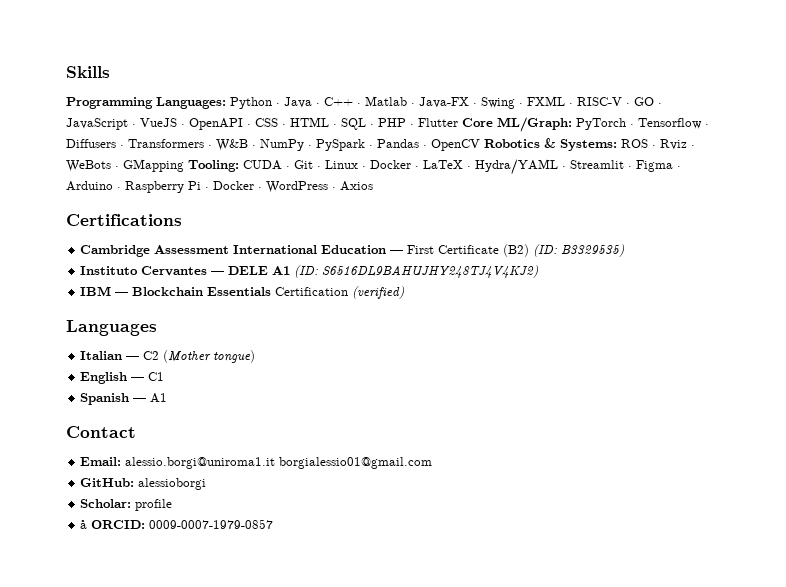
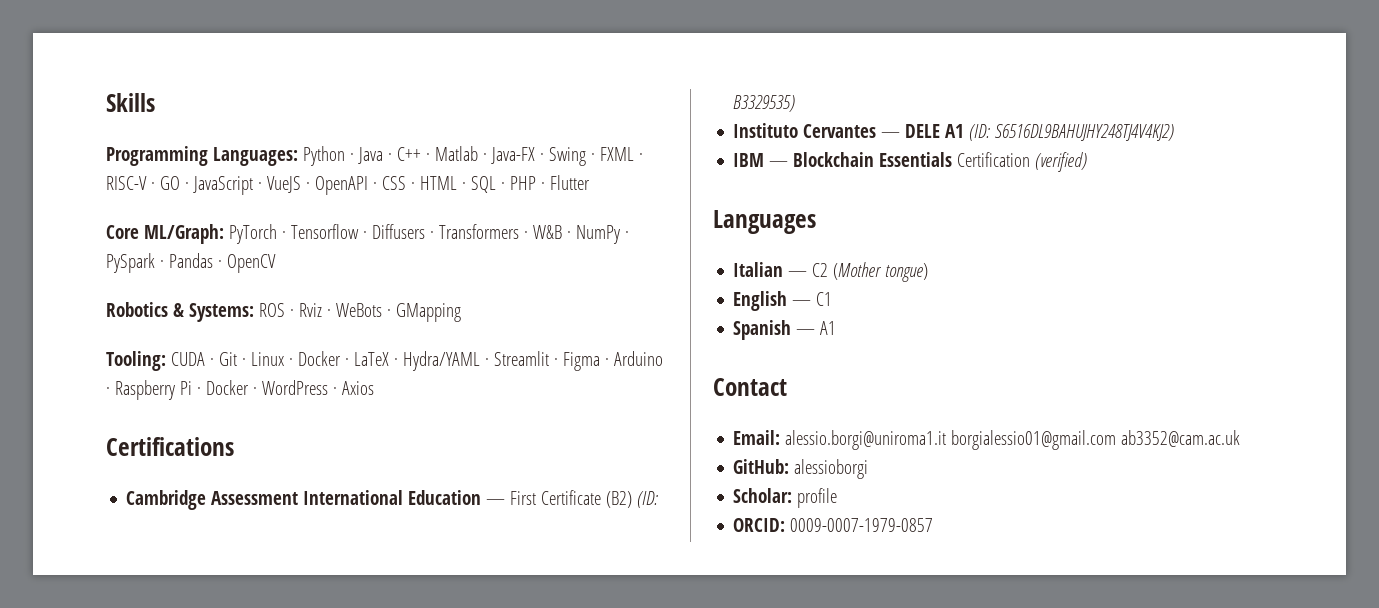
- Python · Java · C++ · Matlab · Java-FX · Swing · FXML · RISC-V · GO · JavaScript · VueJS · OpenAPI · CSS · HTML · SQL · PHP · Flutter Core ML/Graph:
+ Python · Java · C++ · Matlab · Java-FX · Swing · FXML · RISC-V · GO · JavaScript · VueJS · OpenAPI · CSS · HTML · SQL · PHP · Flutter
+ Core ML/Graph:
- PyTorch · Tensorflow · Diffusers · Transformers · W&B · NumPy · PySpark · Pandas · OpenCV Robotics & Systems:
+ PyTorch · Tensorflow · Diffusers · Transformers · W&B · NumPy · PySpark · Pandas · OpenCV
+ Robotics & Systems:
- ROS · Rviz · WeBots · GMapping Tooling:
+ ROS · Rviz · WeBots · GMapping
+ Tooling:
- Email: alessio.borgi@uniroma1.it borgialessio01@gmail.com
+ Email: alessio.borgi@uniroma1.it borgialessio01@gmail.com ab3352@cam.ac.uk
- å ORCID: 0009-0007-1979-0857
+ ORCID: 0009-0007-1979-0857

